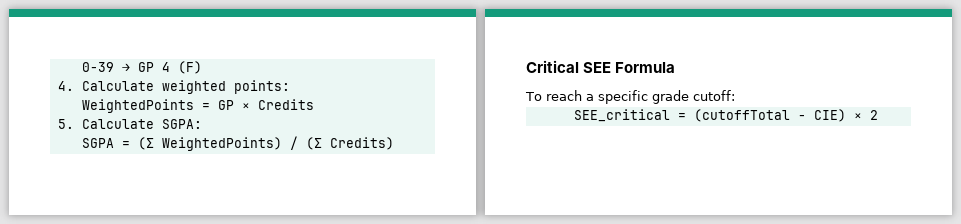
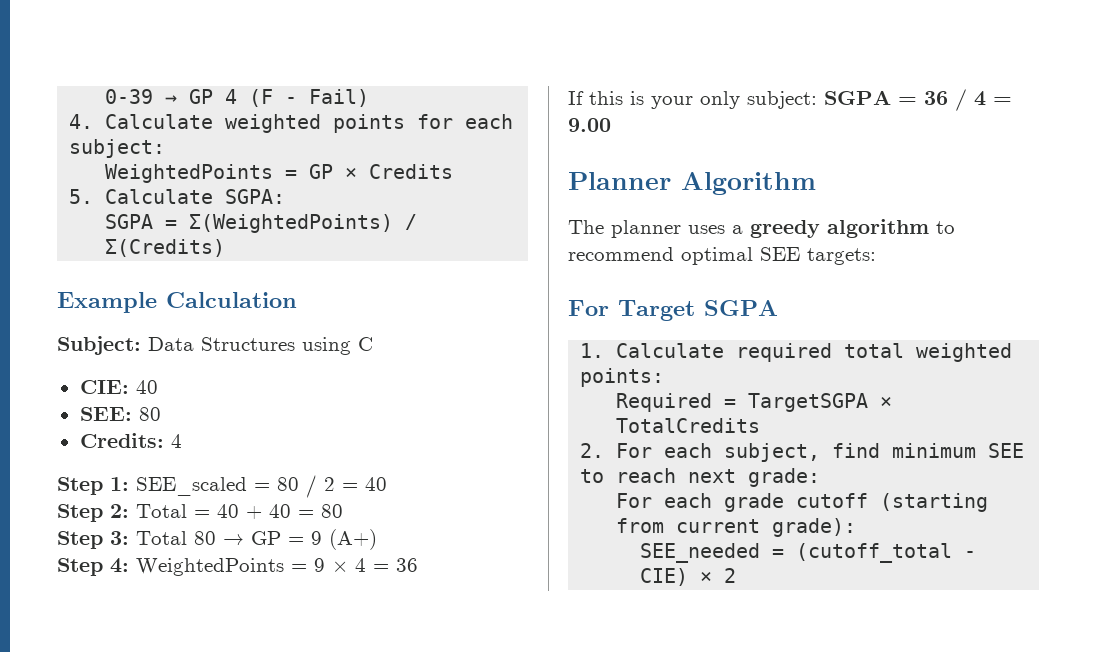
- 0-39 → GP 4 (F)
+ 0-39 → GP 4 (F - Fail)
- 4. Calculate weighted points:
+ 4. Calculate weighted points for each subject:
- SGPA = (Σ WeightedPoints) / (Σ Credits)
- Critical SEE Formula
- To reach a specific grade cutoff:
- SEE_critical = (cutoffTotal - CIE) × 2
+ SGPA = Σ(WeightedPoints) / Σ(Credits)
+ Example Calculation
+ Subject: Data Structures using C
+ CIE: 40
+ SEE: 80
+ Credits: 4
+ Step 1: SEE_scaled = 80 / 2 = 40
+ Step 2: Total = 40 + 40 = 80
+ Step 3: Total 80 → GP = 9 (A+)
+ Step 4: WeightedPoints = 9 × 4 = 36
+ If this is your only subject: SGPA = 36 / 4 = 9.00
+ Planner Algorithm
+ The planner uses a greedy algorithm to recommend optimal SEE targets:
+ For Target SGPA
+ 1. Calculate required total weighted points:
+ Required = TargetSGPA × TotalCredits
+ 2. For each subject, find minimum SEE to reach next grade:
+ For each grade cutoff (starting from current grade):
+ SEE_needed = (cutoff_total - CIE) × 2

